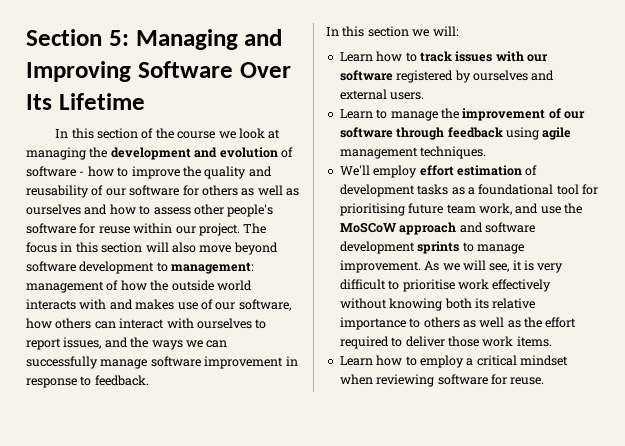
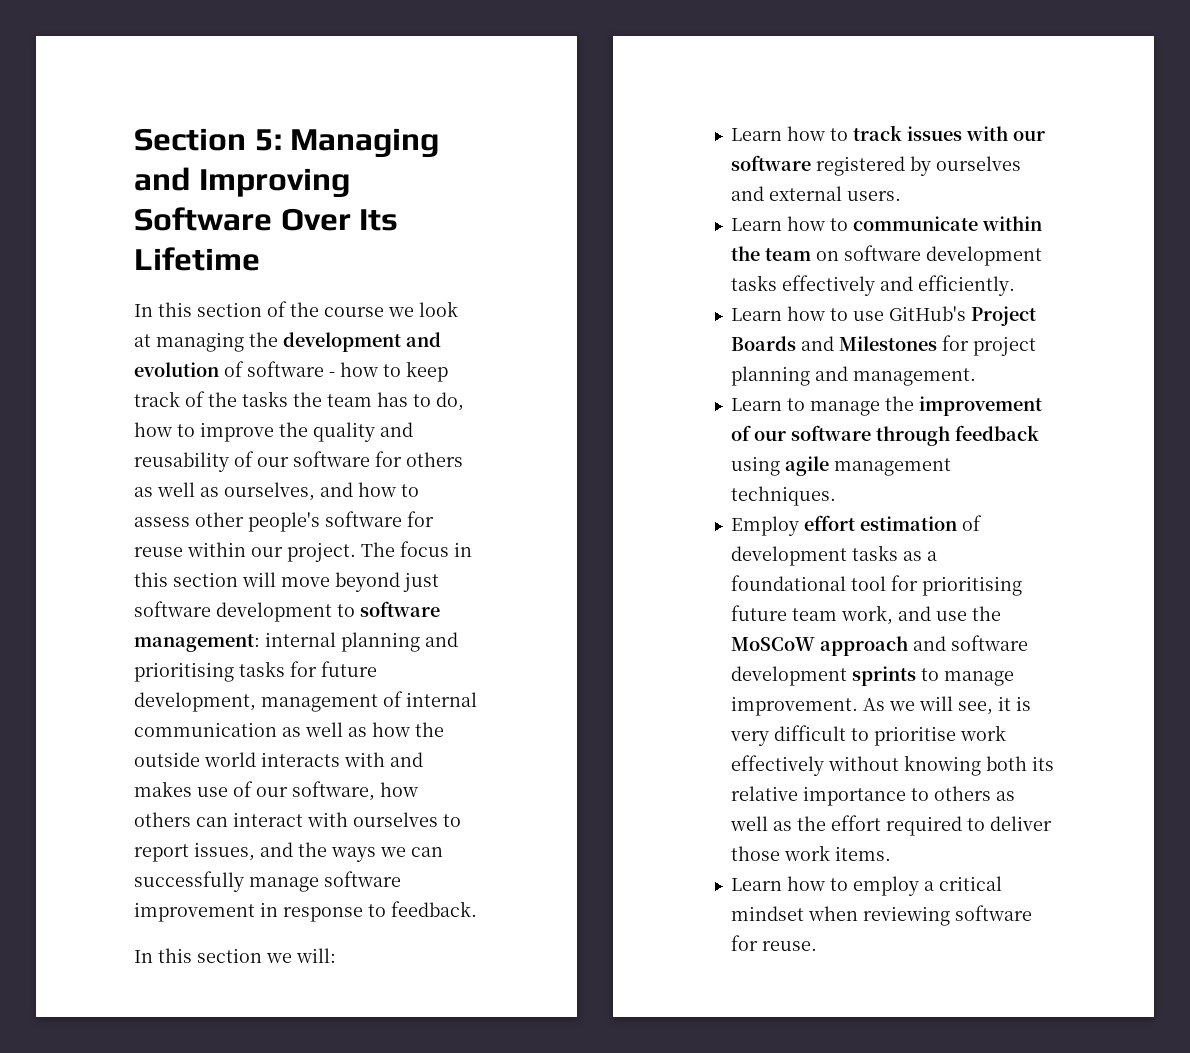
- In this section of the course we look at managing the development and evolution of software - how to improve the quality and reusability of our software for others as well as ourselves and how to assess other people's software for reuse within our project.
+ In this section of the course we look at managing the development and evolution of software - how to keep track of the tasks the team has to do, how to improve the quality and reusability of our software for others as well as ourselves, and how to assess other people's software for reuse within our project.
- The focus in this section will also move beyond software development to management: management of how the outside world interacts with and makes use of our software, how others can interact with ourselves to report issues, and the ways we can successfully manage software improvement in response to feedback.
+ The focus in this section will move beyond just software development to software management: internal planning and prioritising tasks for future development, management of internal communication as well as how the outside world interacts with and makes use of our software, how others can interact with ourselves to report issues, and the ways we can successfully manage software improvement in response to feedback.
+ Learn how to communicate within the team on software development tasks effectively and efficiently.
+ Learn how to use GitHub's Project Boards and Milestones for project planning and management.
- We'll employ effort estimation of development tasks as a foundational tool for prioritising future team work, and use the MoSCoW approach and software development sprints to manage improvement.
+ Employ effort estimation of development tasks as a foundational tool for prioritising future team work, and use the MoSCoW approach and software development sprints to manage improvement.

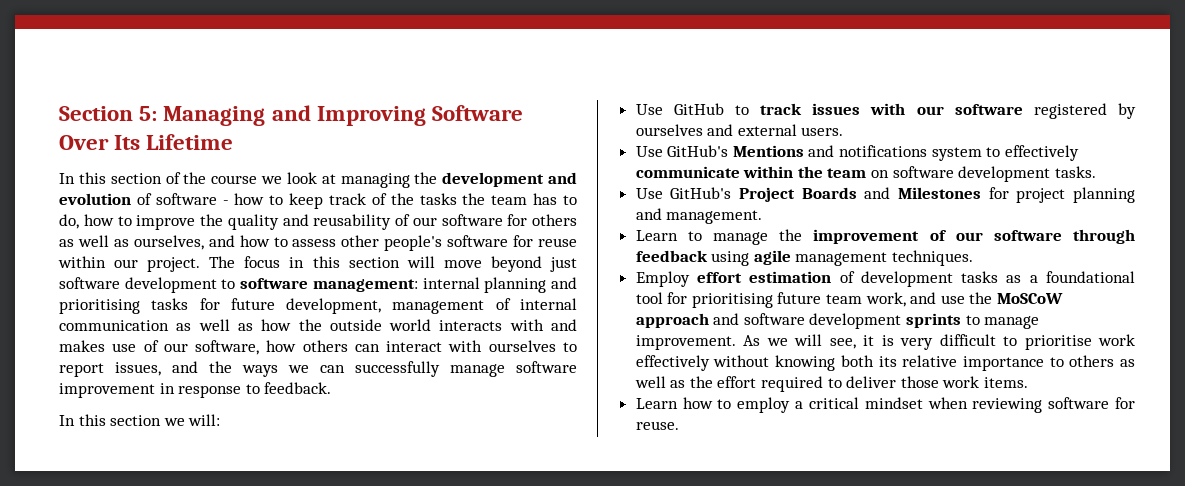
- Learn how to track issues with our software registered by ourselves and external users.
+ Use GitHub to track issues with our software registered by ourselves and external users.
- Learn how to communicate within the team on software development tasks effectively and efficiently.
- Learn how to use GitHub's Project Boards and Milestones for project planning and management.
+ Use GitHub's Mentions and notifications system to effectively communicate within the team on software development tasks.
+ Use GitHub's Project Boards and Milestones for project planning and management.

